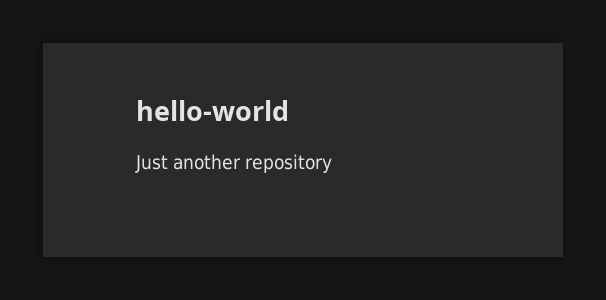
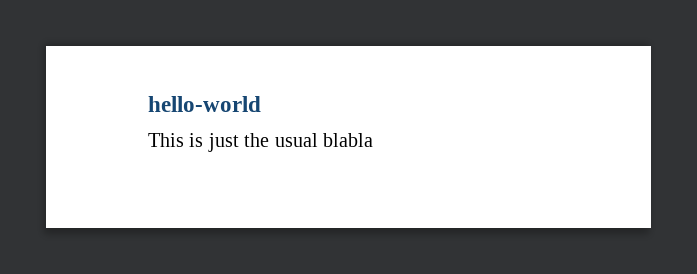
- Just another repository
+ This is just the usual blabla

